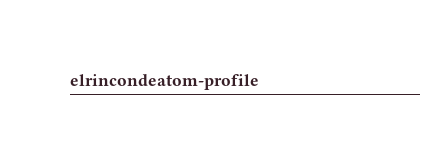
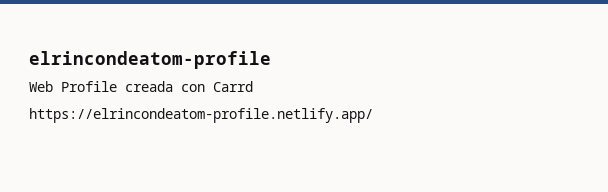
+ Web Profile creada con Carrd
+ https://elrincondeatom-profile.netlify.app/

